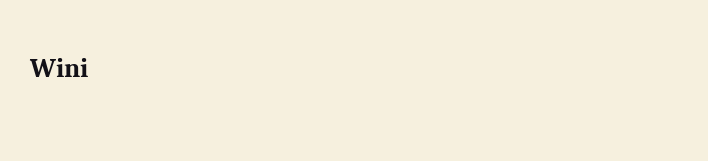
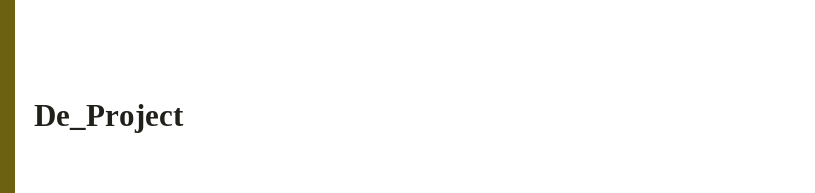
- Wini
+ De_Project

